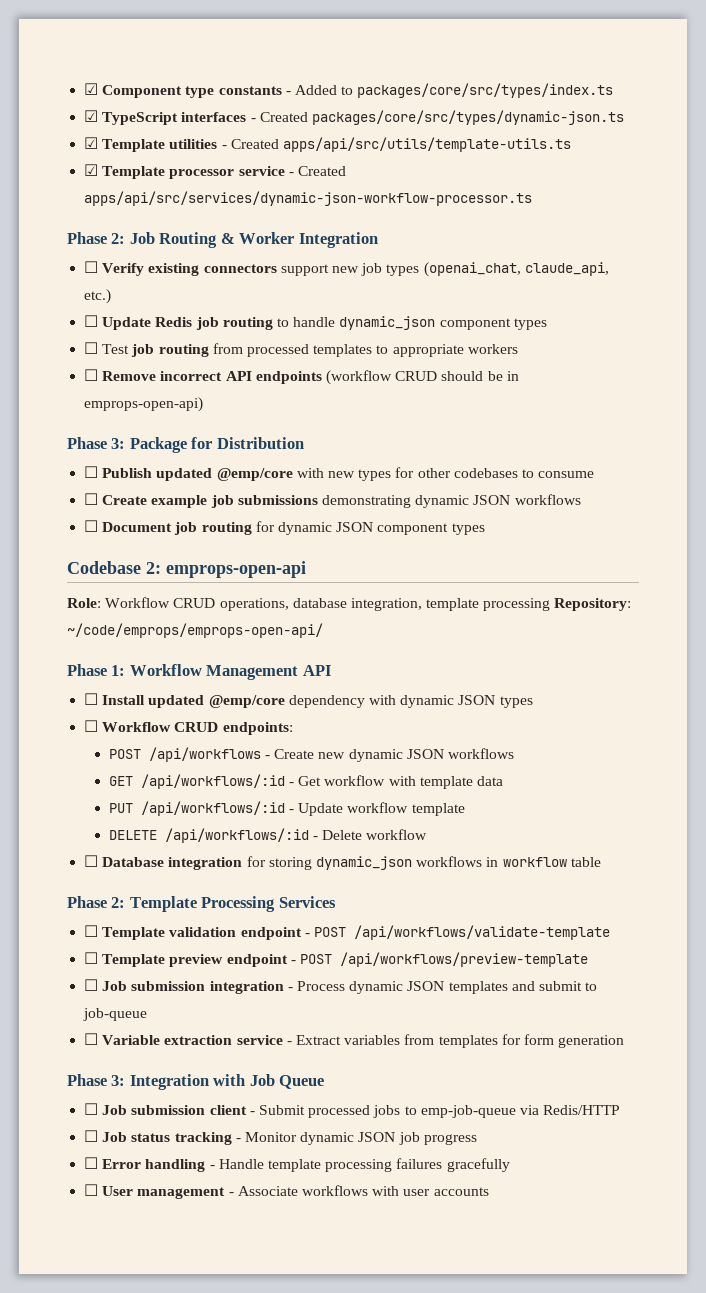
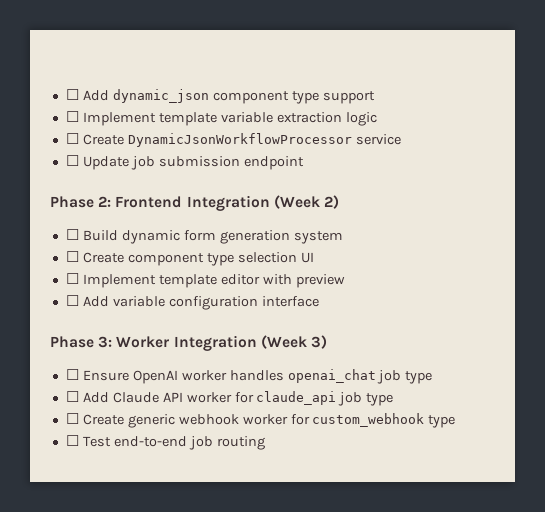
- ☑ Component type constants - Added to packages/core/src/types/index.ts
- ☑ TypeScript interfaces - Created packages/core/src/types/dynamic-json.ts
- ☑ Template utilities - Created apps/api/src/utils/template-utils.ts
- ☑ Template processor service - Created apps/api/src/services/dynamic-json-workflow-processor.ts
- Phase 2: Job Routing & Worker Integration
- ☐ Verify existing connectors support new job types (openai_chat, claude_api, etc.)
- ☐ Update Redis job routing to handle dynamic_json component types
+ ☐ Add dynamic_json component type support
+ ☐ Implement template variable extraction logic
+ ☐ Create DynamicJsonWorkflowProcessor service
+ ☐ Update job submission endpoint
+ Phase 2: Frontend Integration (Week 2)
+ ☐ Build dynamic form generation system
+ ☐ Create component type selection UI
+ ☐ Implement template editor with preview
+ ☐ Add variable configuration interface
+ Phase 3: Worker Integration (Week 3)
+ ☐ Ensure OpenAI worker handles openai_chat job type
+ ☐ Add Claude API worker for claude_api job type
+ ☐ Create generic webhook worker for custom_webhook type
- ☐ Test job routing from processed templates to appropriate workers
- ☐ Remove incorrect API endpoints (workflow CRUD should be in emprops-open-api)
- Phase 3: Package for Distribution
- ☐ Publish updated @emp/core with new types for other codebases to consume
- ☐ Create example job submissions demonstrating dynamic JSON workflows
- ☐ Document job routing for dynamic JSON component types
- Codebase 2: emprops-open-api
- Role: Workflow CRUD operations, database integration, template processing Repository: ~/code/emprops/emprops-open-api/
- Phase 1: Workflow Management API
- ☐ Install updated @emp/core dependency with dynamic JSON types
- ☐ Workflow CRUD endpoints:
- POST /api/workflows - Create new dynamic JSON workflows
- GET /api/workflows/:id - Get workflow with template data
- PUT /api/workflows/:id - Update workflow template
- DELETE /api/workflows/:id - Delete workflow
- ☐ Database integration for storing dynamic_json workflows in workflow table
- Phase 2: Template Processing Services
- ☐ Template validation endpoint - POST /api/workflows/validate-template
- ☐ Template preview endpoint - POST /api/workflows/preview-template
- ☐ Job submission integration - Process dynamic JSON templates and submit to job-queue
- ☐ Variable extraction service - Extract variables from templates for form generation
- Phase 3: Integration with Job Queue
- ☐ Job submission client - Submit processed jobs to emp-job-queue via Redis/HTTP
- ☐ Job status tracking - Monitor dynamic JSON job progress
- ☐ Error handling - Handle template processing failures gracefully
- ☐ User management - Associate workflows with user accounts
+ ☐ Test end-to-end job routing

